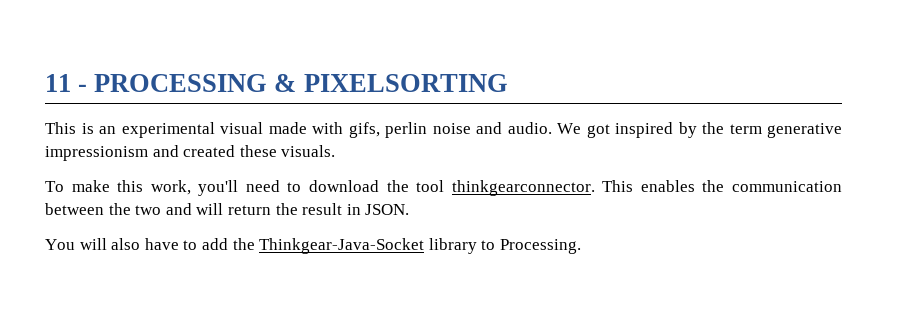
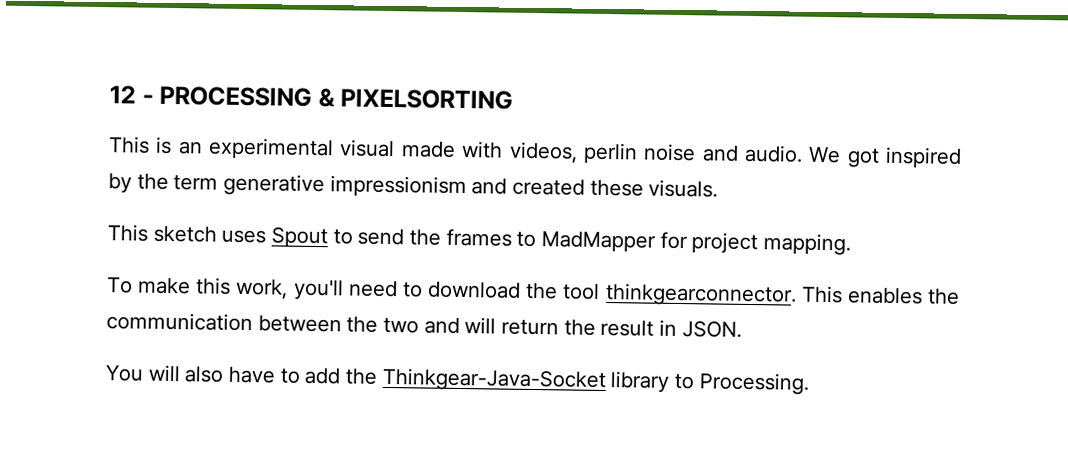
- 11 - PROCESSING & PIXELSORTING
+ 12 - PROCESSING & PIXELSORTING
- This is an experimental visual made with gifs, perlin noise and audio.
+ This is an experimental visual made with videos, perlin noise and audio.
+ This sketch uses Spout to send the frames to MadMapper for project mapping.

